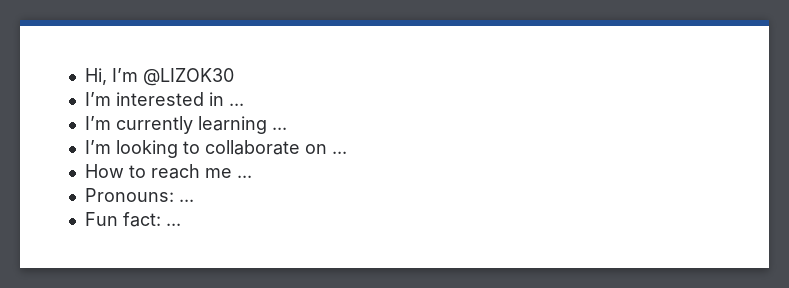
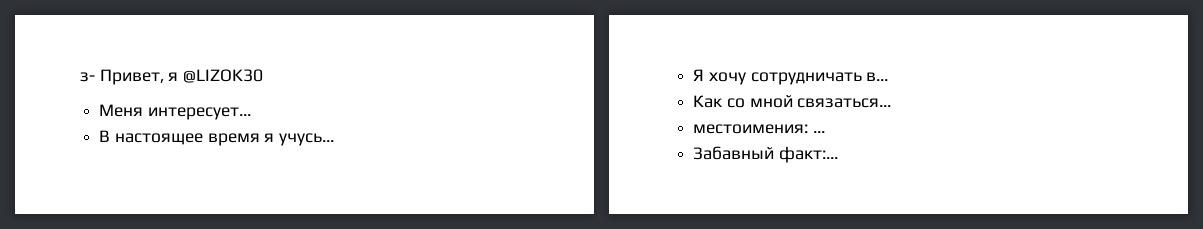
- Hi, I’m @LIZOK30
- I’m interested in ...
- I’m currently learning ...
- I’m looking to collaborate on ...
- How to reach me ...
- Pronouns: ...
- Fun fact: ...
+ з- Привет, я @LIZOK30
+ Меня интересует...
+ В настоящее время я учусь...
+ Я хочу сотрудничать в...
+ Как со мной связаться...
+ местоимения: ...
+ Забавный факт:...

